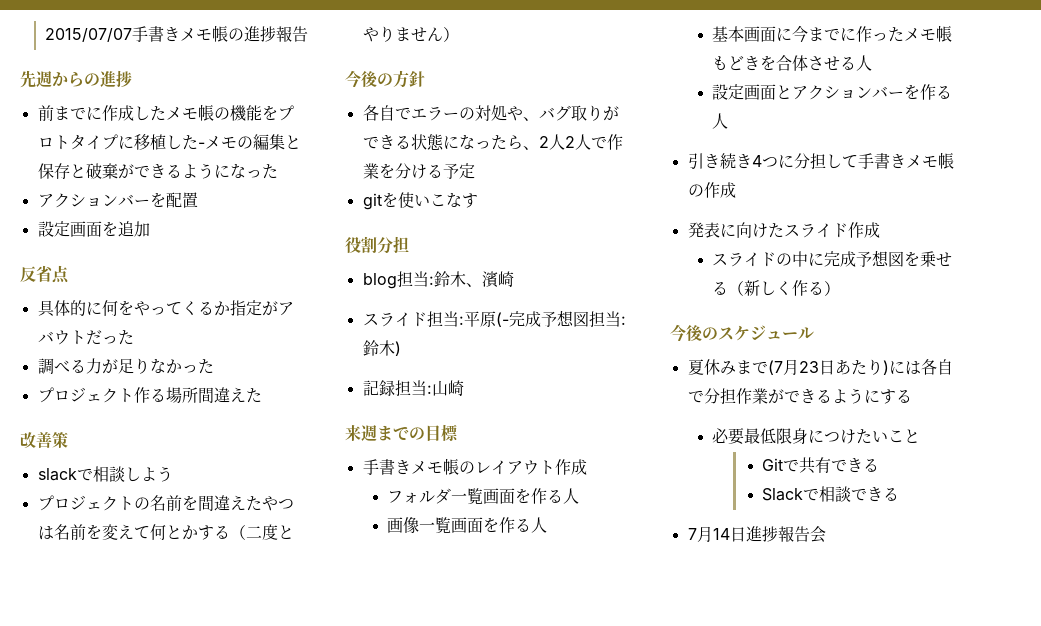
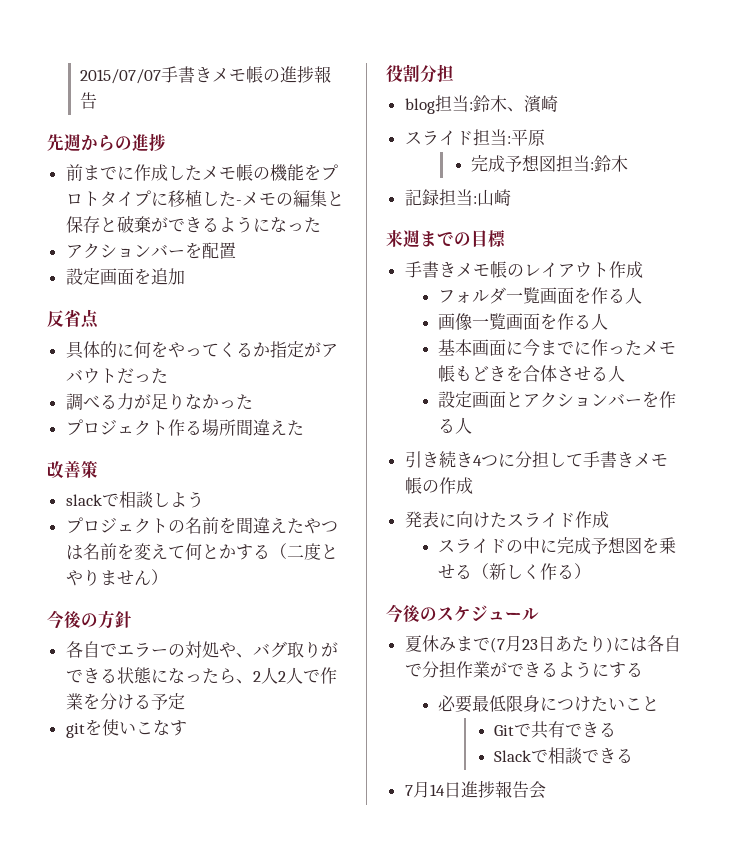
- スライド担当:平原(-完成予想図担当:鈴木)
+ スライド担当:平原
+ 完成予想図担当:鈴木

